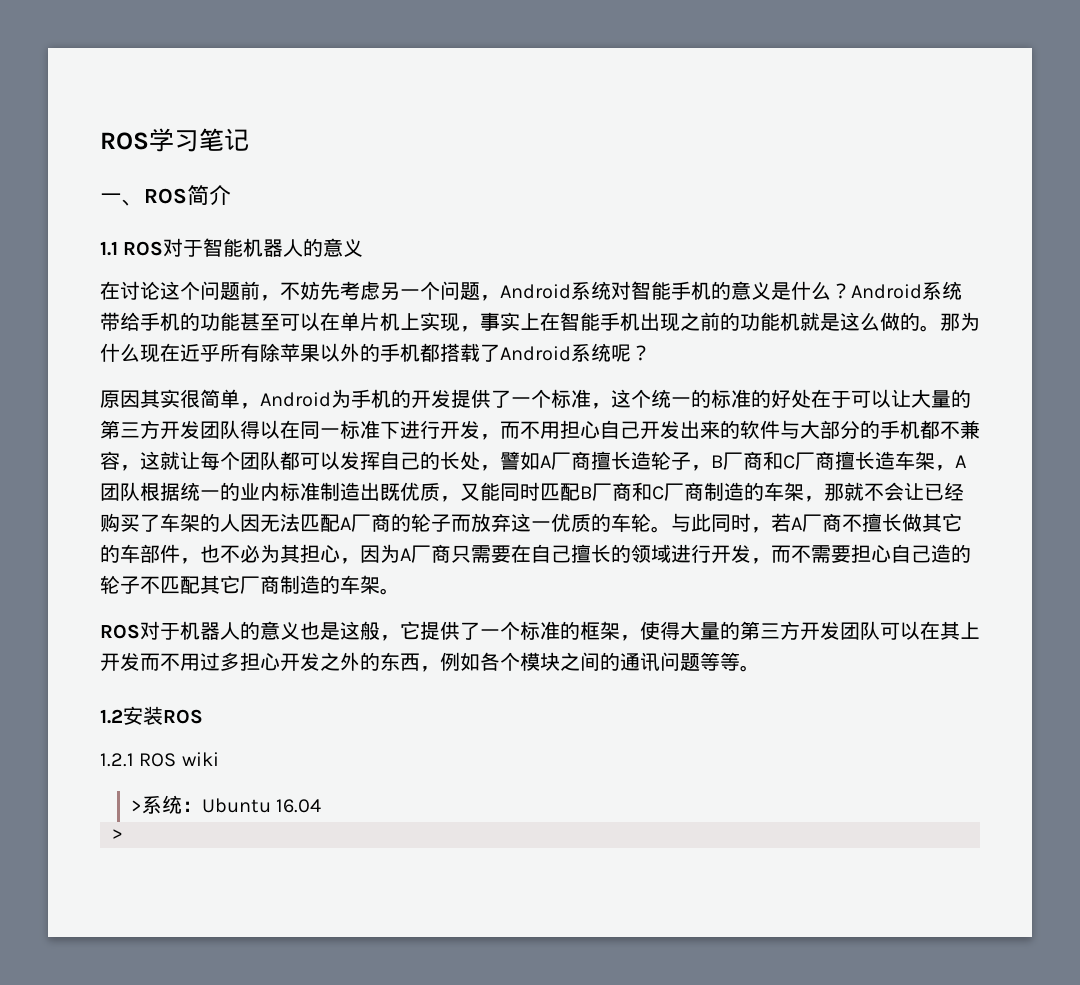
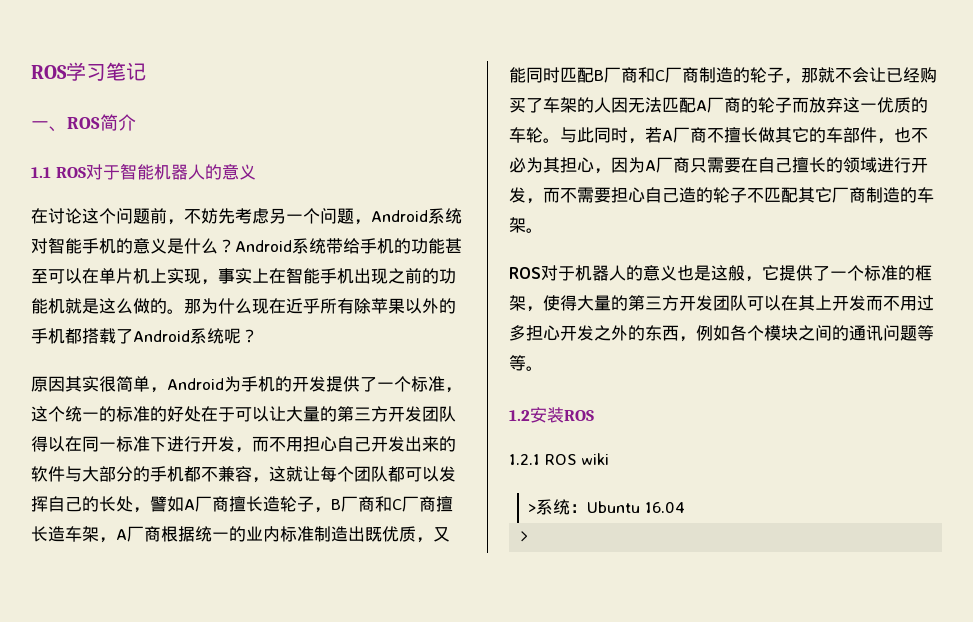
- 原因其实很简单，Android为手机的开发提供了一个标准，这个统一的标准的好处在于可以让大量的第三方开发团队得以在同一标准下进行开发，而不用担心自己开发出来的软件与大部分的手机都不兼容，这就让每个团队都可以发挥自己的长处，譬如A厂商擅长造轮子，B厂商和C厂商擅长造车架，A团队根据统一的业内标准制造出既优质，又能同时匹配B厂商和C厂商制造的车架，那就不会让已经购买了车架的人因无法匹配A厂商的轮子而放弃这一优质的车轮。
+ 原因其实很简单，Android为手机的开发提供了一个标准，这个统一的标准的好处在于可以让大量的第三方开发团队得以在同一标准下进行开发，而不用担心自己开发出来的软件与大部分的手机都不兼容，这就让每个团队都可以发挥自己的长处，譬如A厂商擅长造轮子，B厂商和C厂商擅长造车架，A厂商根据统一的业内标准制造出既优质，又能同时匹配B厂商和C厂商制造的轮子，那就不会让已经购买了车架的人因无法匹配A厂商的轮子而放弃这一优质的车轮。

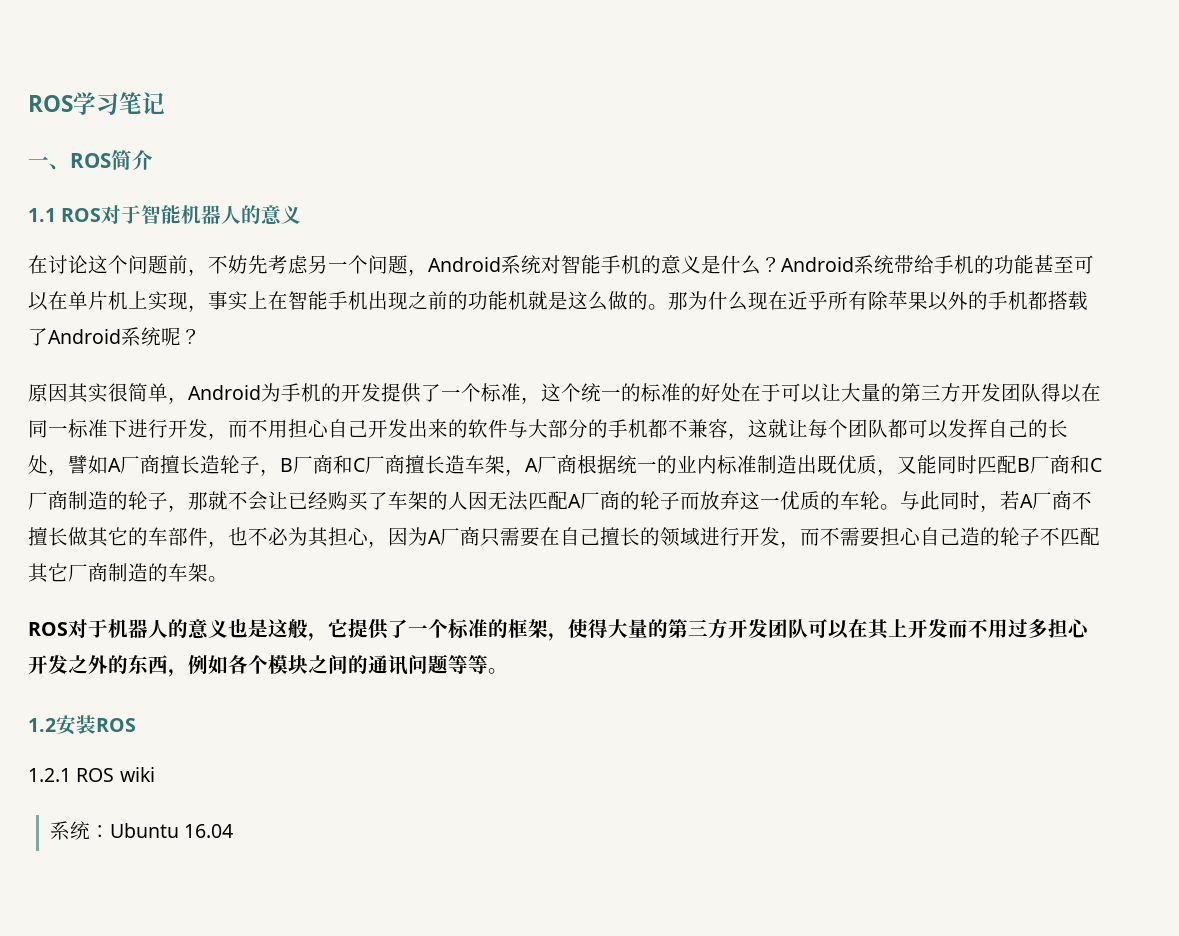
- >系统：Ubuntu 16.04
- >
+ 系统：Ubuntu 16.04

